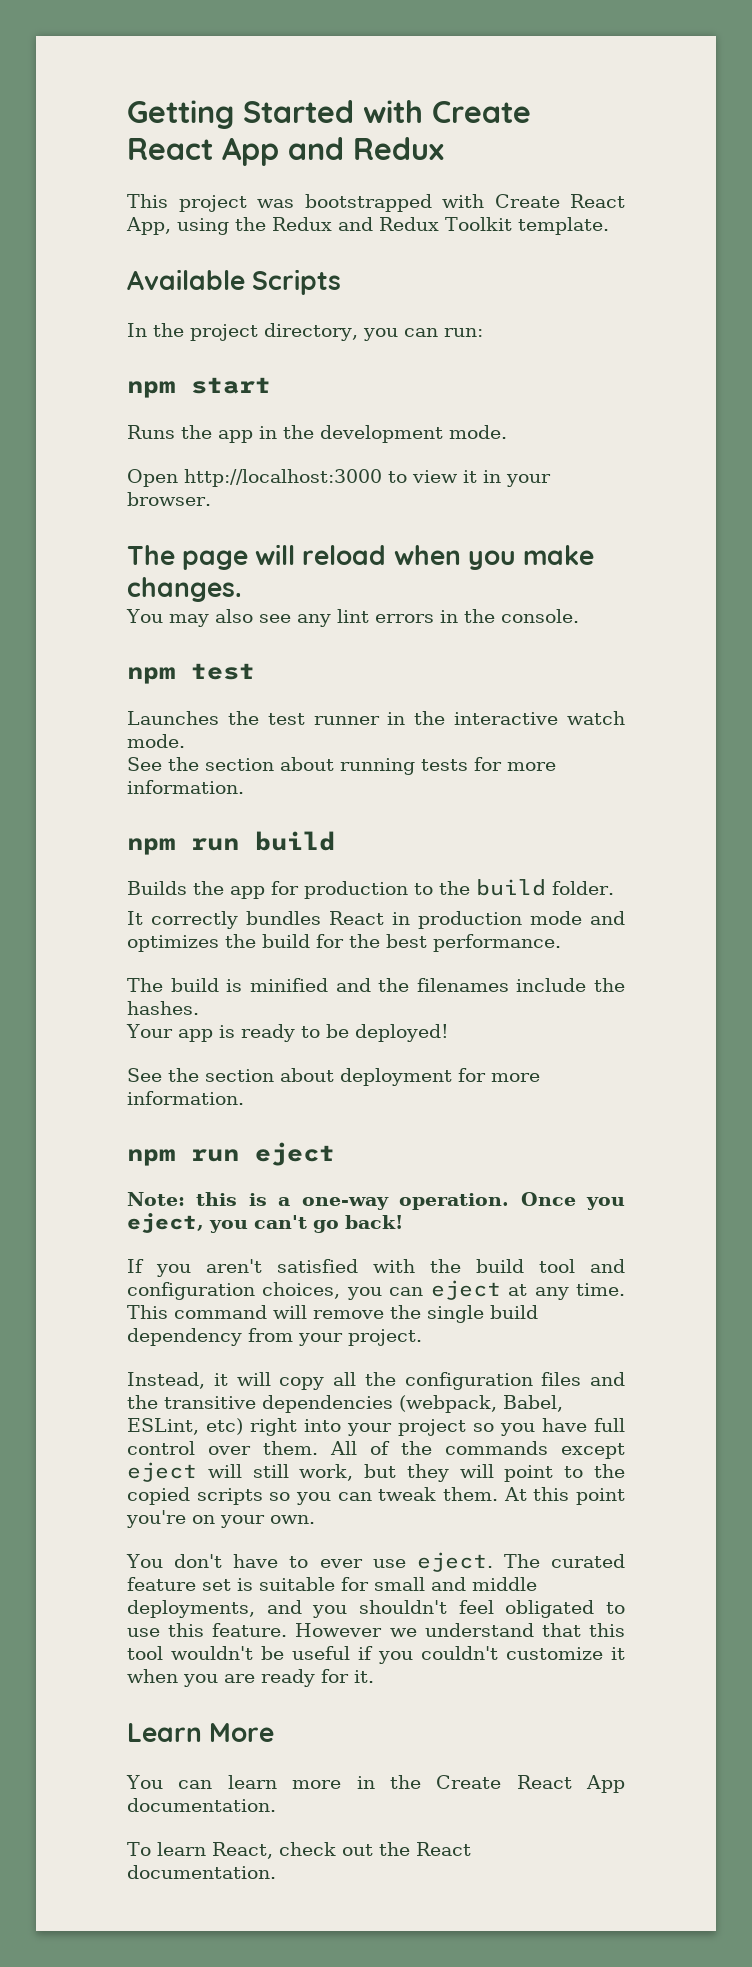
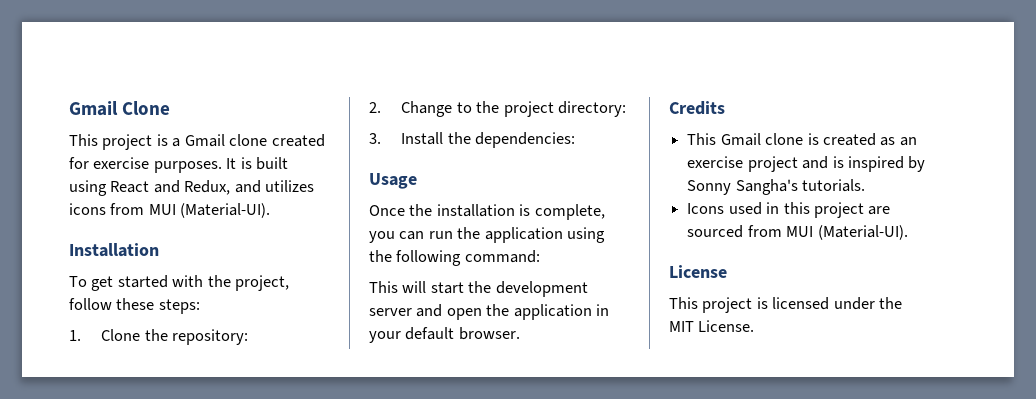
- Getting Started with Create React App and Redux
- This project was bootstrapped with Create React App, using the Redux and Redux Toolkit template.
- Available Scripts
- In the project directory, you can run:
- npm start
- Runs the app in the development mode.
- Open http://localhost:3000 to view it in your browser.
+ Gmail Clone
+ This project is a Gmail clone created for exercise purposes. It is built using React and Redux, and utilizes icons from MUI (Material-UI).
+ Installation
+ To get started with the project, follow these steps:
+ 1. Clone the repository:
+ 2. Change to the project directory:
+ 3. Install the dependencies:
+ Usage
+ Once the installation is complete, you can run the application using the following command:
+ This will start the development server and open the application in your default browser.
- The page will reload when you make changes.
- You may also see any lint errors in the console.
- npm test
- Launches the test runner in the interactive watch mode.
- See the section about running tests for more information.
- npm run build
- Builds the app for production to the build folder.
- It correctly bundles React in production mode and optimizes the build for the best performance.
- The build is minified and the filenames include the hashes.
- Your app is ready to be deployed!
- See the section about deployment for more information.
- npm run eject
- Note: this is a one-way operation. Once you eject, you can't go back!
- If you aren't satisfied with the build tool and configuration choices, you can eject at any time. This command will remove the single build dependency from your project.
- Instead, it will copy all the configuration files and the transitive dependencies (webpack, Babel, ESLint, etc) right into your project so you have full control over them. All of the commands except eject will still work, but they will point to the copied scripts so you can tweak them. At this point you're on your own.
- You don't have to ever use eject. The curated feature set is suitable for small and middle deployments, and you shouldn't feel obligated to use this feature. However we understand that this tool wouldn't be useful if you couldn't customize it when you are ready for it.
- Learn More
- You can learn more in the Create React App documentation.
- To learn React, check out the React documentation.
+ Credits
+ This Gmail clone is created as an exercise project and is inspired by Sonny Sangha's tutorials.
+ Icons used in this project are sourced from MUI (Material-UI).
+ License
+ This project is licensed under the MIT License.

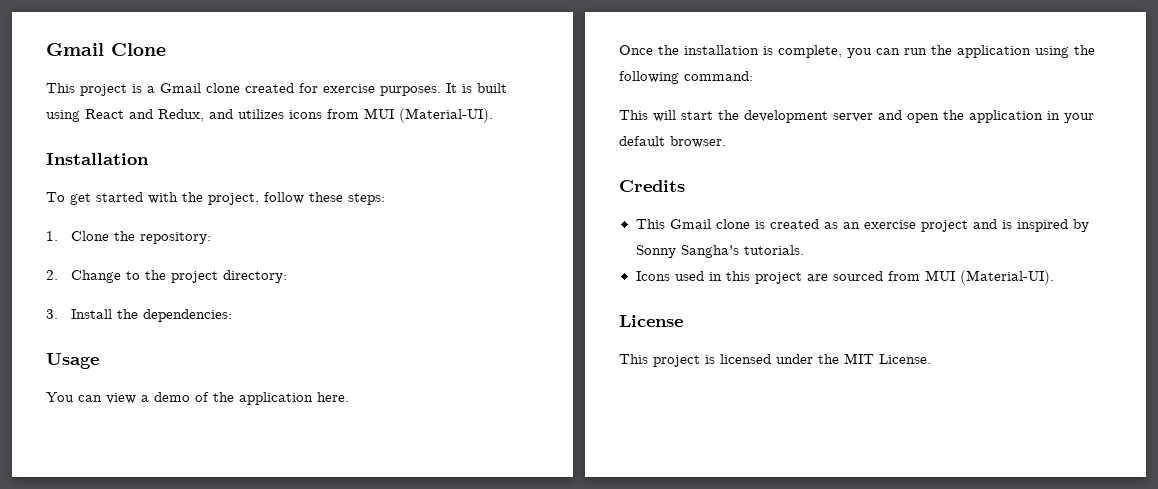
+ You can view a demo of the application here.

